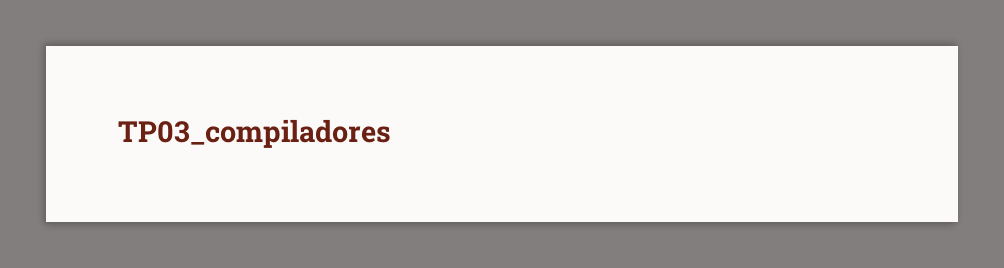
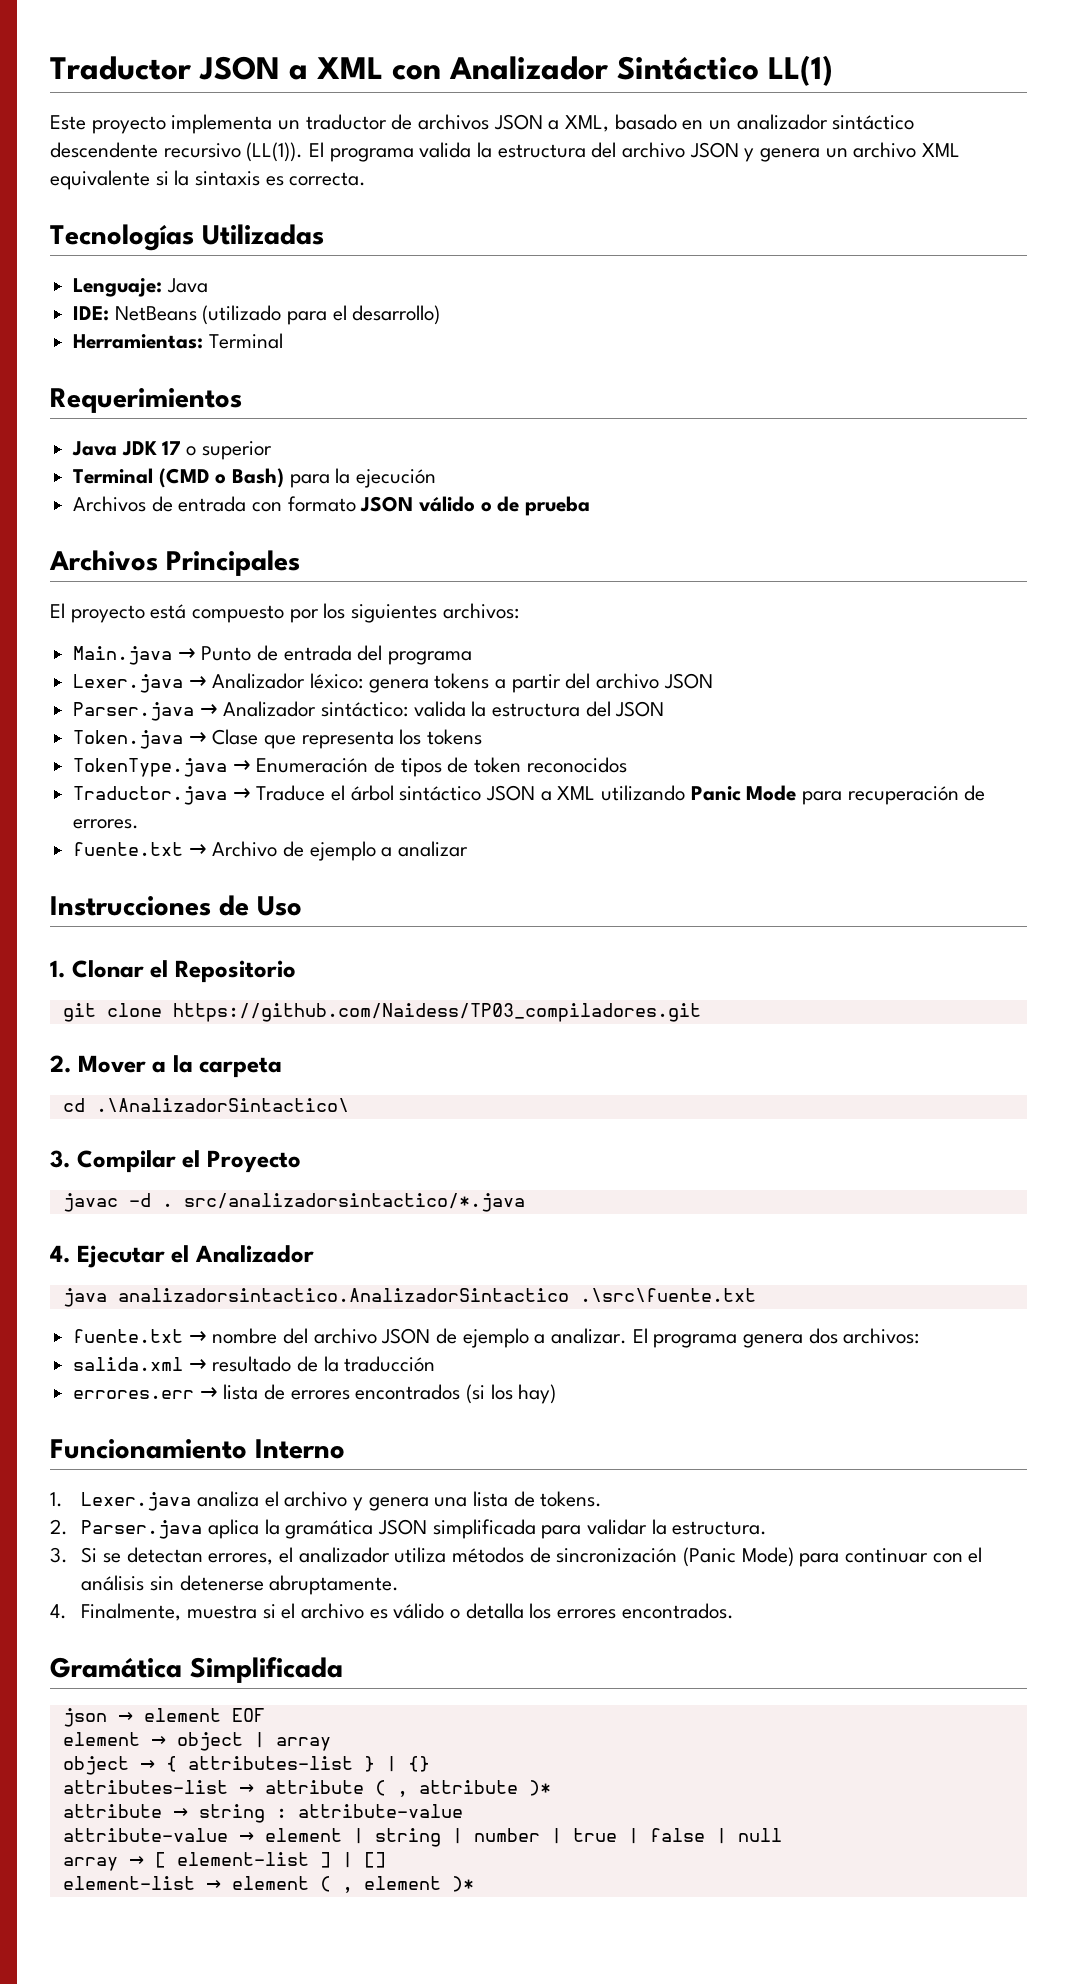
- TP03_compiladores
+ Traductor JSON a XML con Analizador Sintáctico LL(1)
+ Este proyecto implementa un traductor de archivos JSON a XML, basado en un analizador sintáctico descendente recursivo (LL(1)). El programa valida la estructura del archivo JSON y genera un archivo XML equivalente si la sintaxis es correcta.
+ Tecnologías Utilizadas
+ Lenguaje: Java
+ IDE: NetBeans (utilizado para el desarrollo)
+ Herramientas: Terminal
+ Requerimientos
+ Java JDK 17 o superior
+ Terminal (CMD o Bash) para la ejecución
+ Archivos de entrada con formato JSON válido o de prueba
+ Archivos Principales
+ El proyecto está compuesto por los siguientes archivos:
+ Main.java → Punto de entrada del programa
+ Lexer.java → Analizador léxico: genera tokens a partir del archivo JSON
+ Parser.java → Analizador sintáctico: valida la estructura del JSON
+ Token.java → Clase que representa los tokens
+ TokenType.java → Enumeración de tipos de token reconocidos
+ Traductor.java → Traduce el árbol sintáctico JSON a XML utilizando Panic Mode para recuperación de errores.
+ fuente.txt → Archivo de ejemplo a analizar
+ Instrucciones de Uso
+ 1. Clonar el Repositorio
+ git clone https://github.com/Naidess/TP03_compiladores.git
+ 2. Mover a la carpeta
+ cd .\AnalizadorSintactico\
+ 3. Compilar el Proyecto
+ javac -d . src/analizadorsintactico/*.java
+ 4. Ejecutar el Analizador
+ java analizadorsintactico.AnalizadorSintactico .\src\fuente.txt
+ fuente.txt → nombre del archivo JSON de ejemplo a analizar. El programa genera dos archivos:
+ salida.xml → resultado de la traducción
+ errores.err → lista de errores encontrados (si los hay)
+ Funcionamiento Interno
+ 1. Lexer.java analiza el archivo y genera una lista de tokens.
+ 2. Parser.java aplica la gramática JSON simplificada para validar la estructura.
+ 3. Si se detectan errores, el analizador utiliza métodos de sincronización (Panic Mode) para continuar con el análisis sin detenerse abruptamente.
+ 4. Finalmente, muestra si el archivo es válido o detalla los errores encontrados.
+ Gramática Simplificada
+ json → element EOF
+ element → object | array
+ object → { attributes-list } | {}
+ attributes-list → attribute ( , attribute )*
+ attribute → string : attribute-value
+ attribute-value → element | string | number | true | false | null
+ array → [ element-list ] | []
+ element-list → element ( , element )*

